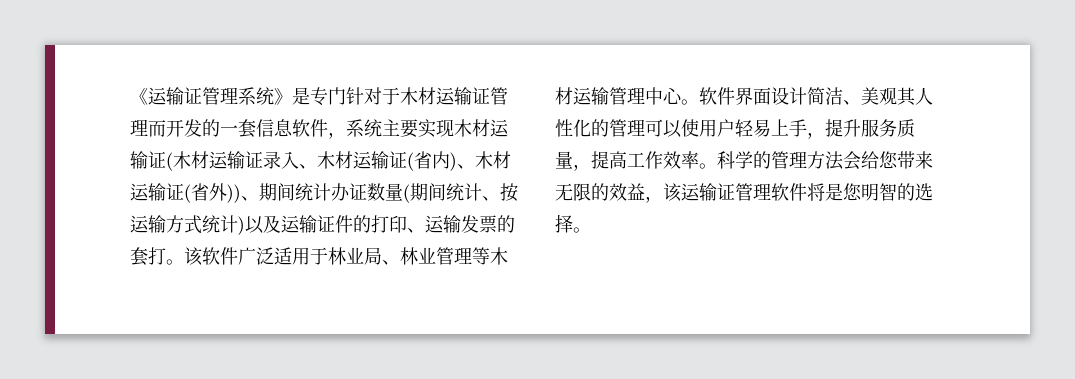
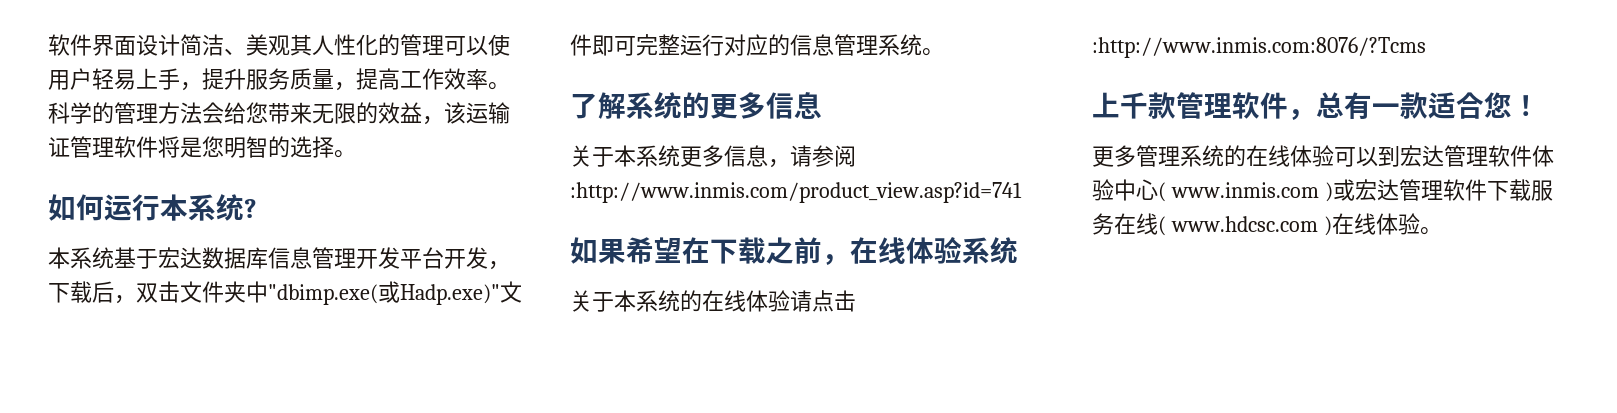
- 《运输证管理系统》是专门针对于木材运输证管理而开发的一套信息软件，系统主要实现木材运输证(木材运输证录入、木材运输证(省内)、木材运输证(省外))、期间统计办证数量(期间统计、按运输方式统计)以及运输证件的打印、运输发票的套打。该软件广泛适用于林业局、林业管理等木材运输管理中心。
+ 如何运行本系统?
+ 本系统基于宏达数据库信息管理开发平台开发，下载后，双击文件夹中"dbimp.exe(或Hadp.exe)"文件即可完整运行对应的信息管理系统。
+ 了解系统的更多信息
+ 关于本系统更多信息，请参阅:http://www.inmis.com/product_view.asp?id=741
+ 如果希望在下载之前，在线体验系统
+ 关于本系统的在线体验请点击:http://www.inmis.com:8076/?Tcms
+ 上千款管理软件，总有一款适合您！
+ 更多管理系统的在线体验可以到宏达管理软件体验中心( www.inmis.com )或宏达管理软件下载服务在线( www.hdcsc.com )在线体验。

